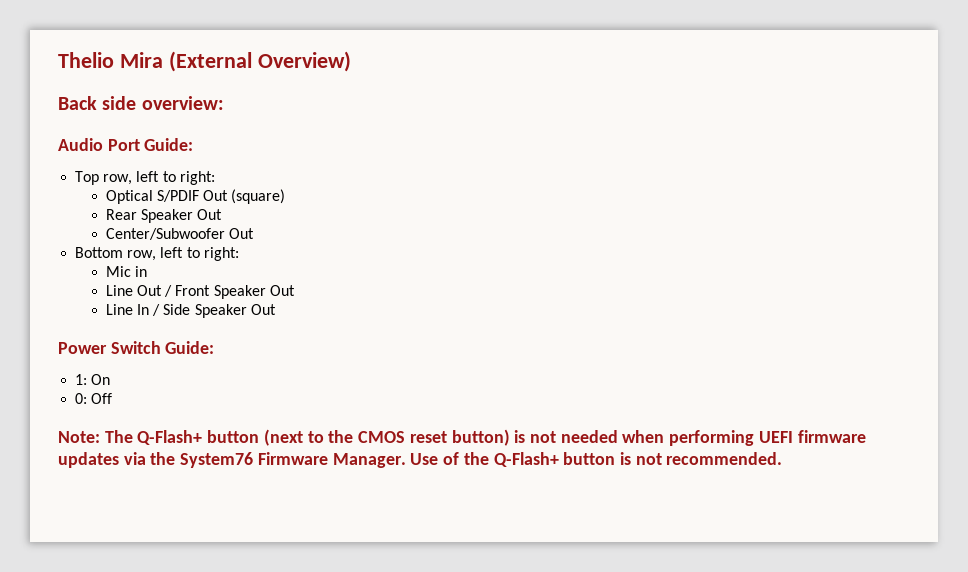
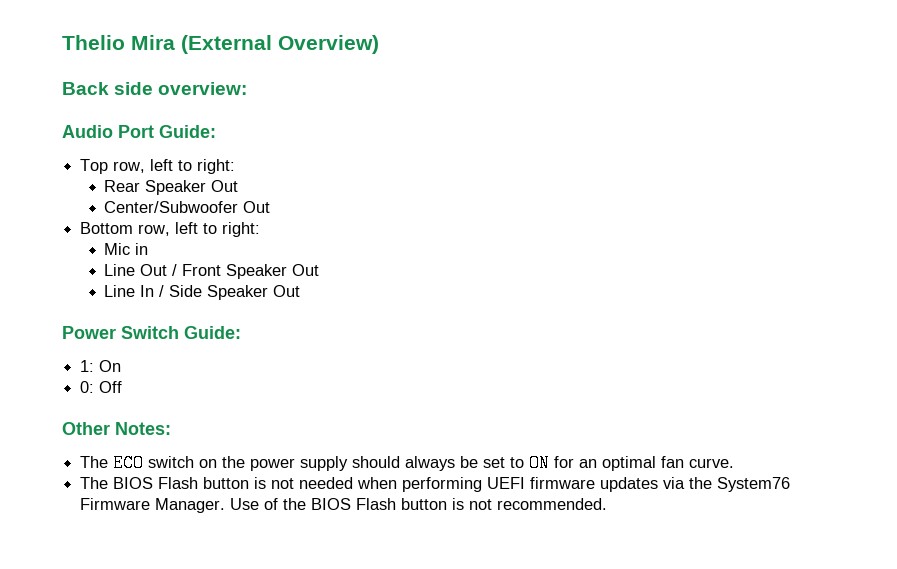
- Optical S/PDIF Out (square)
- Note: The Q-Flash+ button (next to the CMOS reset button) is not needed when performing UEFI firmware updates via the System76 Firmware Manager.
+ Other Notes:
+ The ECO switch on the power supply should always be set to ON for an optimal fan curve.
+ The BIOS Flash button is not needed when performing UEFI firmware updates via the System76 Firmware Manager.
- Use of the Q-Flash+ button is not recommended.
+ Use of the BIOS Flash button is not recommended.

